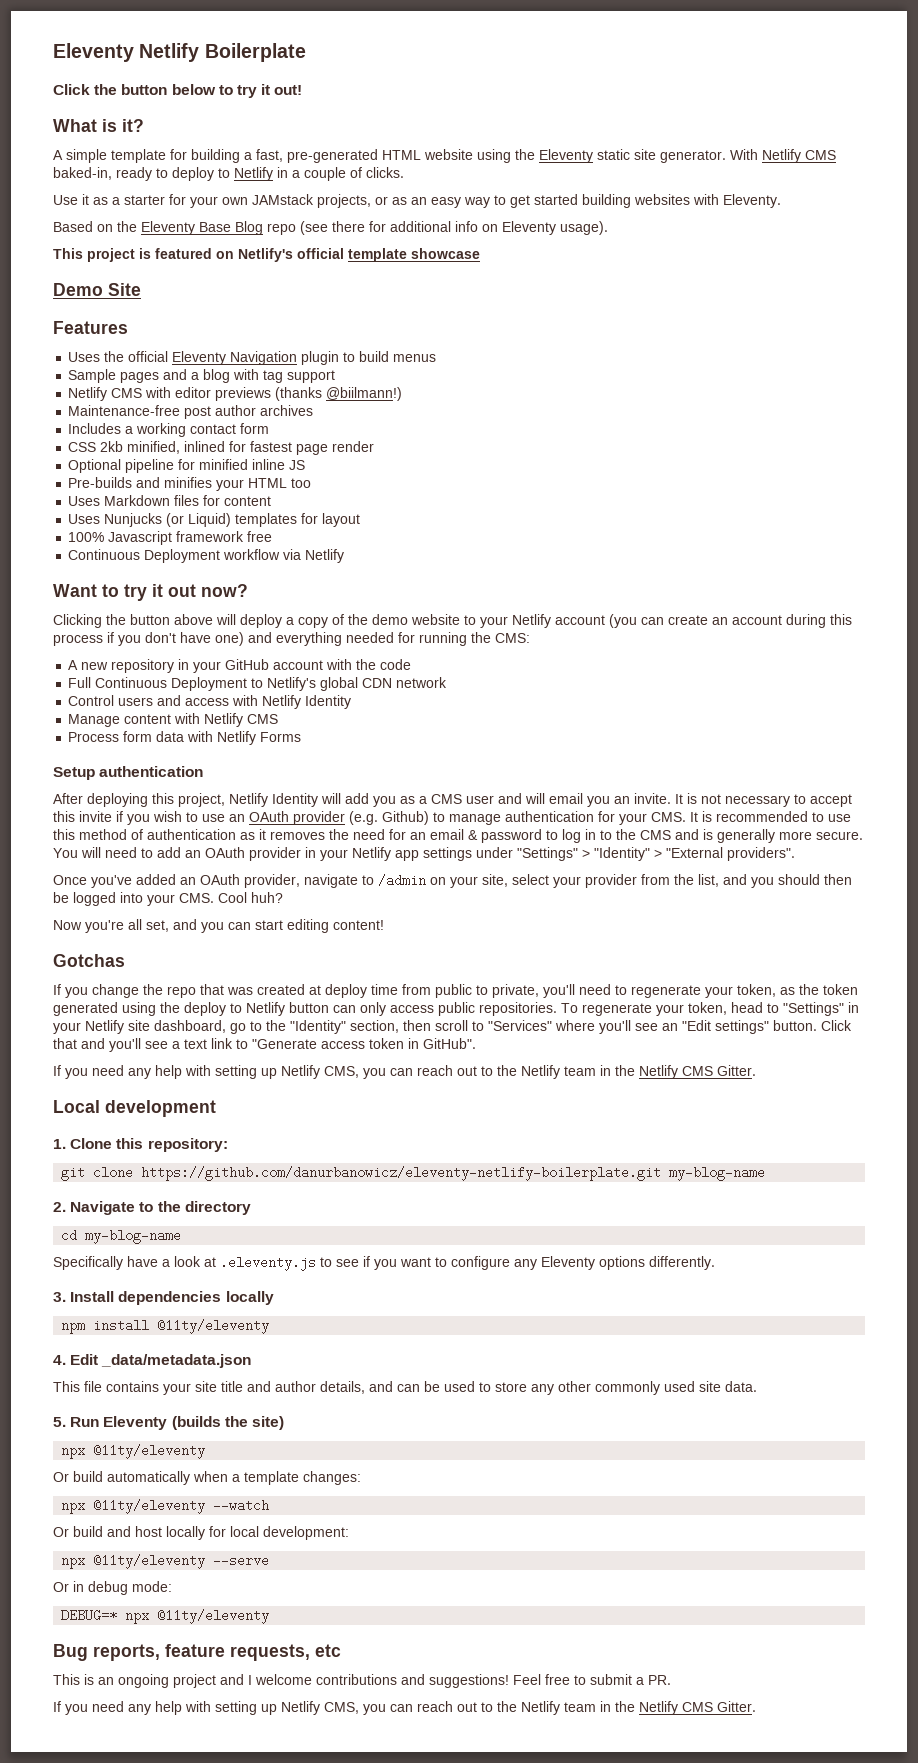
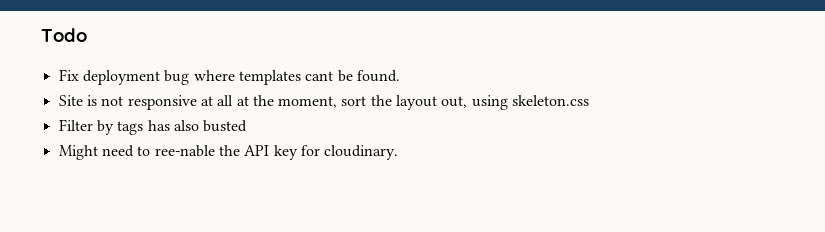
- Eleventy Netlify Boilerplate
- Click the button below to try it out!
- What is it?
- A simple template for building a fast, pre-generated HTML website using the Eleventy static site generator. With Netlify CMS baked-in, ready to deploy to Netlify in a couple of clicks.
- Use it as a starter for your own JAMstack projects, or as an easy way to get started building websites with Eleventy.
- Based on the Eleventy Base Blog repo (see there for additional info on Eleventy usage).
- This project is featured on Netlify's official template showcase
- Demo Site
- Features
- Uses the official Eleventy Navigation plugin to build menus
- Sample pages and a blog with tag support
- Netlify CMS with editor previews (thanks @biilmann!)
- Maintenance-free post author archives
- Includes a working contact form
- CSS 2kb minified, inlined for fastest page render
- Optional pipeline for minified inline JS
- Pre-builds and minifies your HTML too
- Uses Markdown files for content
- Uses Nunjucks (or Liquid) templates for layout
- 100% Javascript framework free
- Continuous Deployment workflow via Netlify
- Want to try it out now?
- Clicking the button above will deploy a copy of the demo website to your Netlify account (you can create an account during this process if you don't have one) and everything needed for running the CMS:
- A new repository in your GitHub account with the code
- Full Continuous Deployment to Netlify's global CDN network
- Control users and access with Netlify Identity
- Manage content with Netlify CMS
- Process form data with Netlify Forms
- Setup authentication
- After deploying this project, Netlify Identity will add you as a CMS user and will email you an invite. It is not necessary to accept this invite if you wish to use an OAuth provider (e.g. Github) to manage authentication for your CMS. It is recommended to use this method of authentication as it removes the need for an email & password to log in to the CMS and is generally more secure. You will need to add an OAuth provider in your Netlify app settings under "Settings" > "Identity" > "External providers".
- Once you've added an OAuth provider, navigate to /admin on your site, select your provider from the list, and you should then be logged into your CMS. Cool huh?
- Now you're all set, and you can start editing content!
- Gotchas
- If you change the repo that was created at deploy time from public to private, you'll need to regenerate your token, as the token generated using the deploy to Netlify button can only access public repositories. To regenerate your token, head to "Settings" in your Netlify site dashboard, go to the "Identity" section, then scroll to "Services" where you'll see an "Edit settings" button. Click that and you'll see a text link to "Generate access token in GitHub".
- If you need any help with setting up Netlify CMS, you can reach out to the Netlify team in the Netlify CMS Gitter.
- Local development
- 1. Clone this repository:
- git clone https://github.com/danurbanowicz/eleventy-netlify-boilerplate.git my-blog-name
- 2. Navigate to the directory
- cd my-blog-name
- Specifically have a look at .eleventy.js to see if you want to configure any Eleventy options differently.
- 3. Install dependencies locally
- npm install @11ty/eleventy
- 4. Edit _data/metadata.json
- This file contains your site title and author details, and can be used to store any other commonly used site data.
- 5. Run Eleventy (builds the site)
- npx @11ty/eleventy
- Or build automatically when a template changes:
- npx @11ty/eleventy --watch
- Or build and host locally for local development:
- npx @11ty/eleventy --serve
- Or in debug mode:
- DEBUG=* npx @11ty/eleventy
- Bug reports, feature requests, etc
- This is an ongoing project and I welcome contributions and suggestions! Feel free to submit a PR.
- If you need any help with setting up Netlify CMS, you can reach out to the Netlify team in the Netlify CMS Gitter.
+ Todo
+ Fix deployment bug where templates cant be found.
+ Site is not responsive at all at the moment, sort the layout out, using skeleton.css
+ Filter by tags has also busted
+ Might need to ree-nable the API key for cloudinary.

